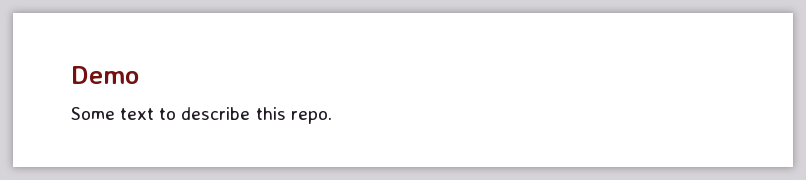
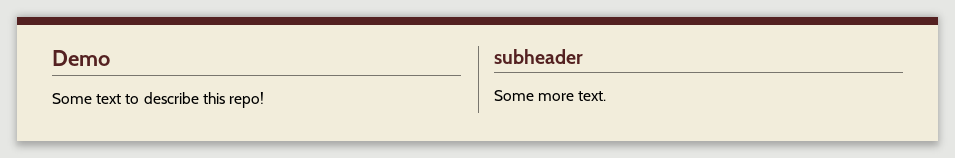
- Some text to describe this repo.
+ Some text to describe this repo!
+ subheader
+ Some more text.

